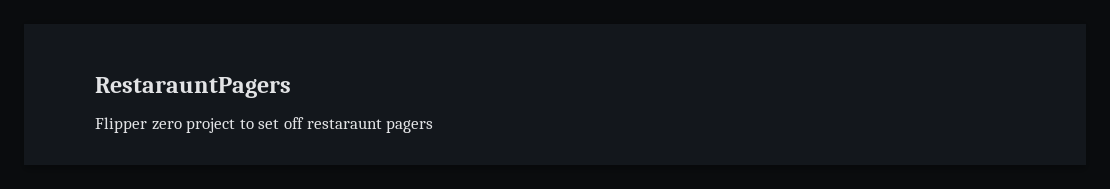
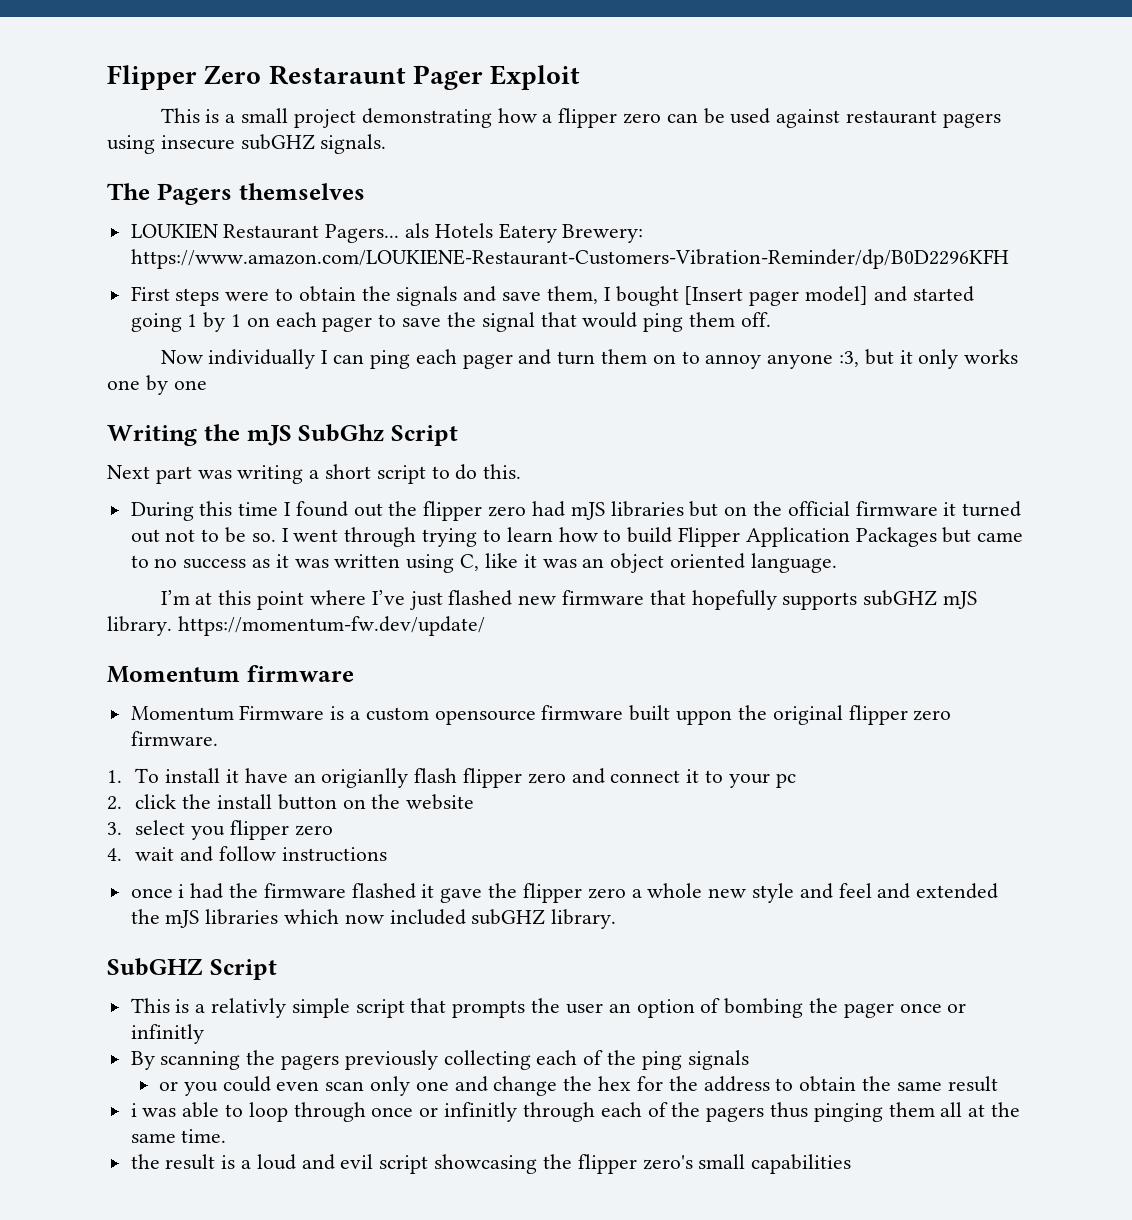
- RestarauntPagers
- Flipper zero project to set off restaraunt pagers
+ Flipper Zero Restaraunt Pager Exploit
+ This is a small project demonstrating how a flipper zero can be used against restaurant pagers using insecure subGHZ signals.
+ The Pagers themselves
+ LOUKIEN Restaurant Pagers... als Hotels Eatery Brewery: https://www.amazon.com/LOUKIENE-Restaurant-Customers-Vibration-Reminder/dp/B0D2296KFH
+ First steps were to obtain the signals and save them, I bought [Insert pager model] and started going 1 by 1 on each pager to save the signal that would ping them off.
+ Now individually I can ping each pager and turn them on to annoy anyone :3, but it only works one by one
+ Writing the mJS SubGhz Script
+ Next part was writing a short script to do this.
+ During this time I found out the flipper zero had mJS libraries but on the official firmware it turned out not to be so. I went through trying to learn how to build Flipper Application Packages but came to no success as it was written using C, like it was an object oriented language.
+ I’m at this point where I’ve just flashed new firmware that hopefully supports subGHZ mJS library. https://momentum-fw.dev/update/
+ Momentum firmware
+ Momentum Firmware is a custom opensource firmware built uppon the original flipper zero firmware.
+ 1. To install it have an origianlly flash flipper zero and connect it to your pc
+ 2. click the install button on the website
+ 3. select you flipper zero
+ 4. wait and follow instructions
+ once i had the firmware flashed it gave the flipper zero a whole new style and feel and extended the mJS libraries which now included subGHZ library.
+ SubGHZ Script
+ This is a relativly simple script that prompts the user an option of bombing the pager once or infinitly
+ By scanning the pagers previously collecting each of the ping signals
+ or you could even scan only one and change the hex for the address to obtain the same result
+ i was able to loop through once or infinitly through each of the pagers thus pinging them all at the same time.
+ the result is a loud and evil script showcasing the flipper zero's small capabilities

